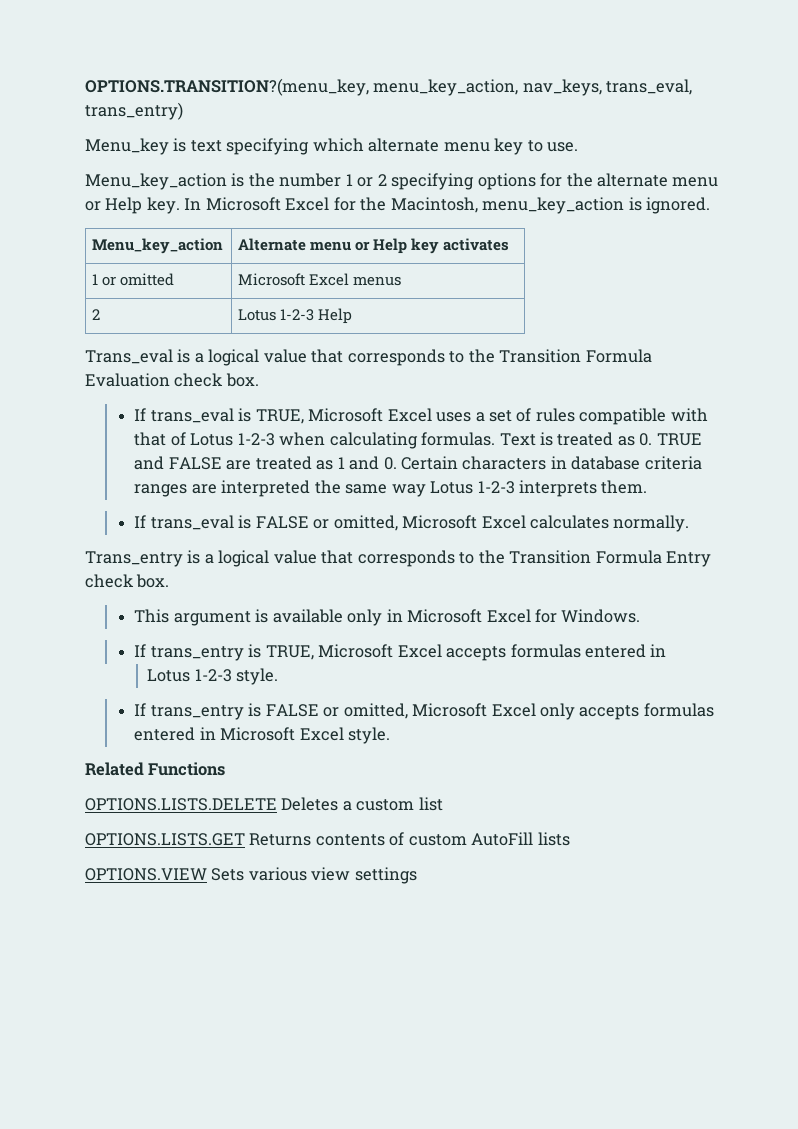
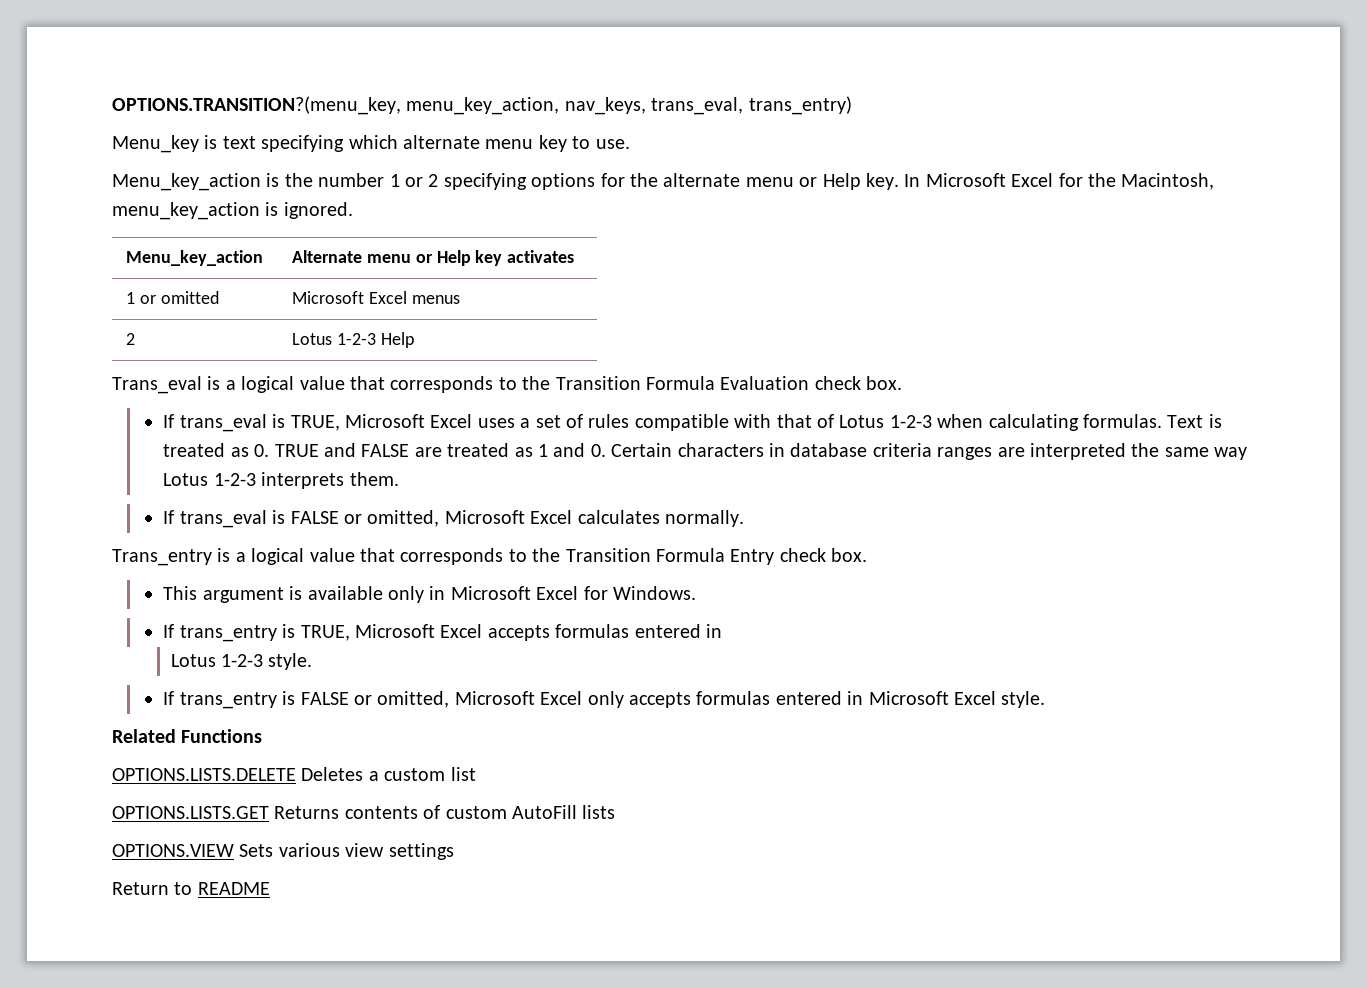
+ Return to README

